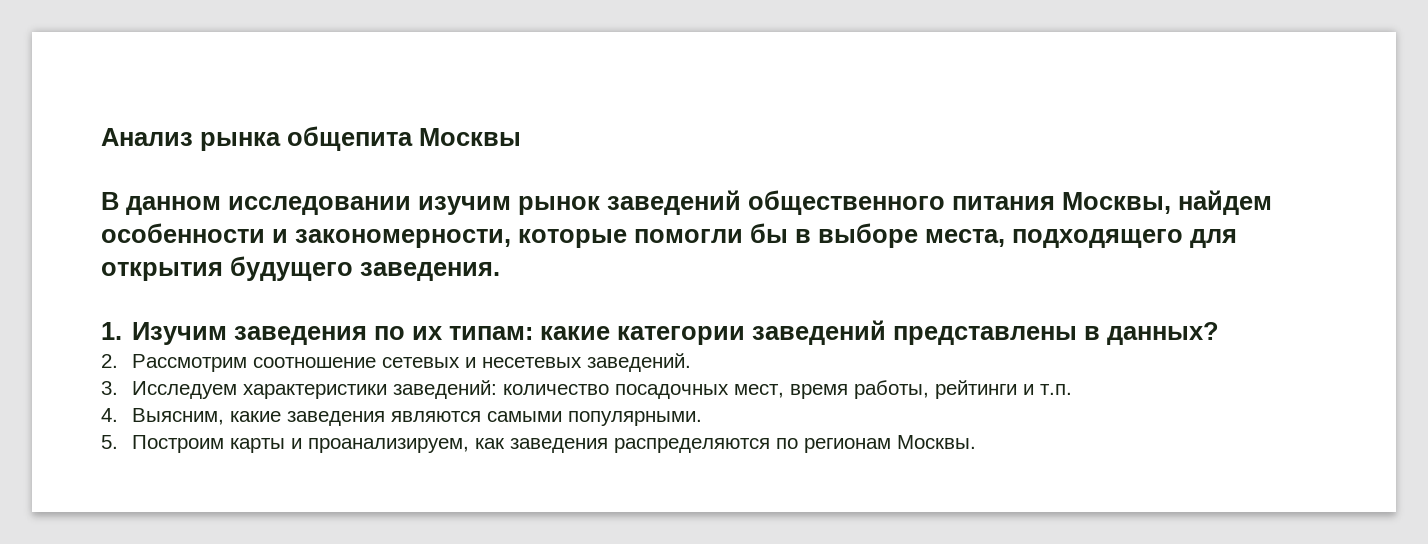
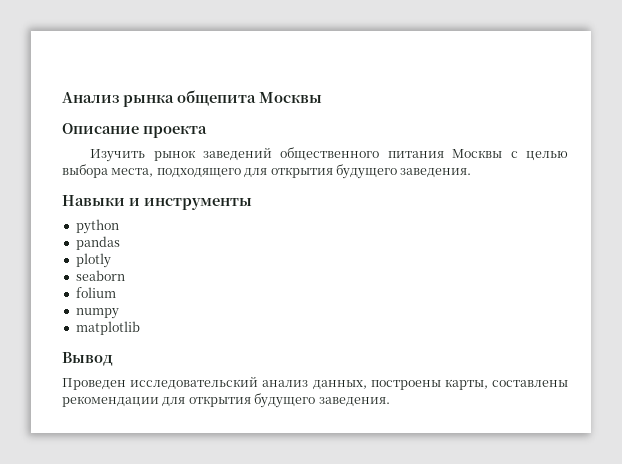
- В данном исследовании изучим рынок заведений общественного питания Москвы, найдем особенности и закономерности, которые помогли бы в выборе места, подходящего для открытия будущего заведения.
+ Описание проекта
+ Изучить рынок заведений общественного питания Москвы с целью выбора места, подходящего для открытия будущего заведения.
- 1. Изучим заведения по их типам: какие категории заведений представлены в данных?
- 2. Рассмотрим соотношение сетевых и несетевых заведений.
- 3. Исследуем характеристики заведений: количество посадочных мест, время работы, рейтинги и т.п.
- 4. Выясним, какие заведения являются самыми популярными.
- 5. Построим карты и проанализируем, как заведения распределяются по регионам Москвы.
+ Навыки и инструменты
+ python
+ pandas
+ plotly
+ seaborn
+ folium
+ numpy
+ matplotlib
+ Вывод
+ Проведен исследовательский анализ данных, построены карты, составлены рекомендации для открытия будущего заведения.

